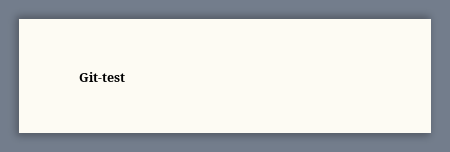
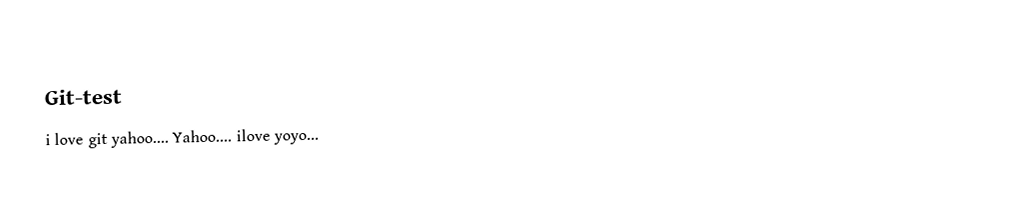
+ i love git yahoo.... Yahoo.... ilove yoyo...

